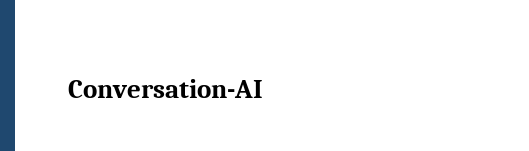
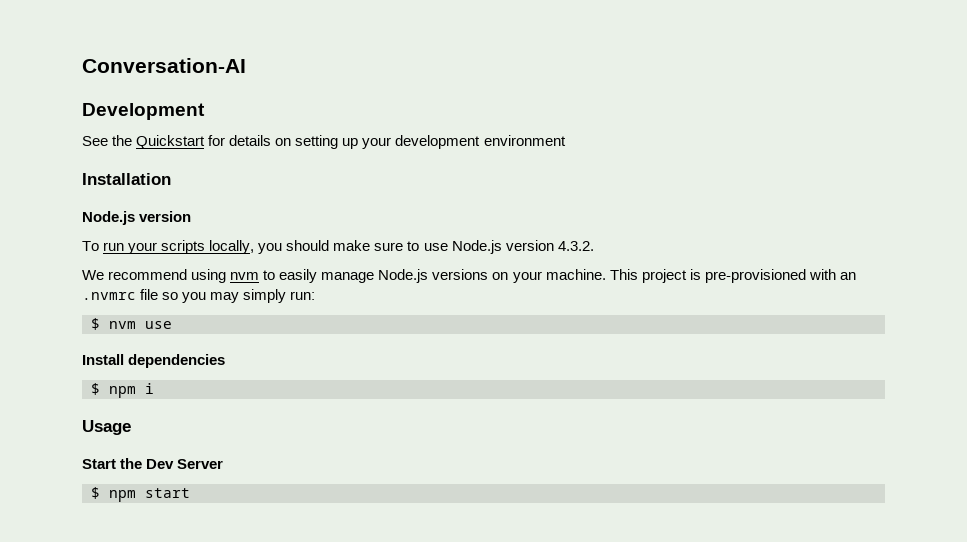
+ Development
+ See the Quickstart for details on setting up your development environment
+ Installation
+ Node.js version
+ To run your scripts locally, you should make sure to use Node.js version 4.3.2.
+ We recommend using nvm to easily manage Node.js versions on your machine. This project is pre-provisioned with an .nvmrc file so you may simply run:
+ $ nvm use
+ Install dependencies
+ $ npm i
+ Usage
+ Start the Dev Server
+ $ npm start

